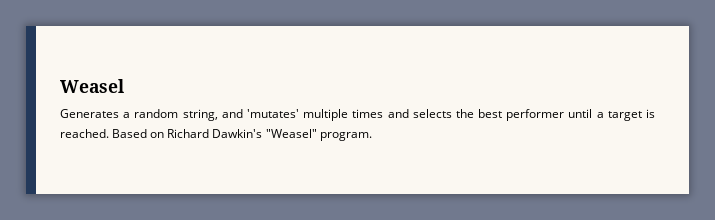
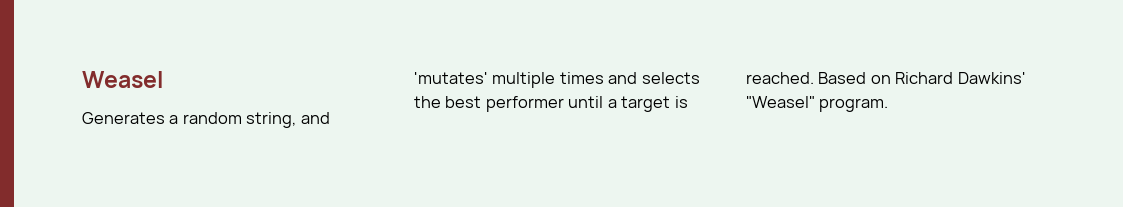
- Based on Richard Dawkin's "Weasel" program.
+ Based on Richard Dawkins' "Weasel" program.

